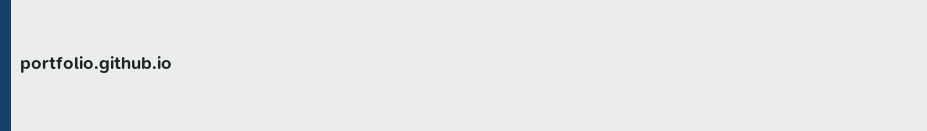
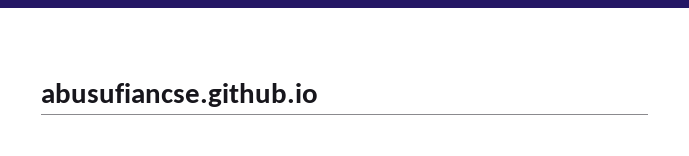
- portfolio.github.io
+ abusufiancse.github.io

